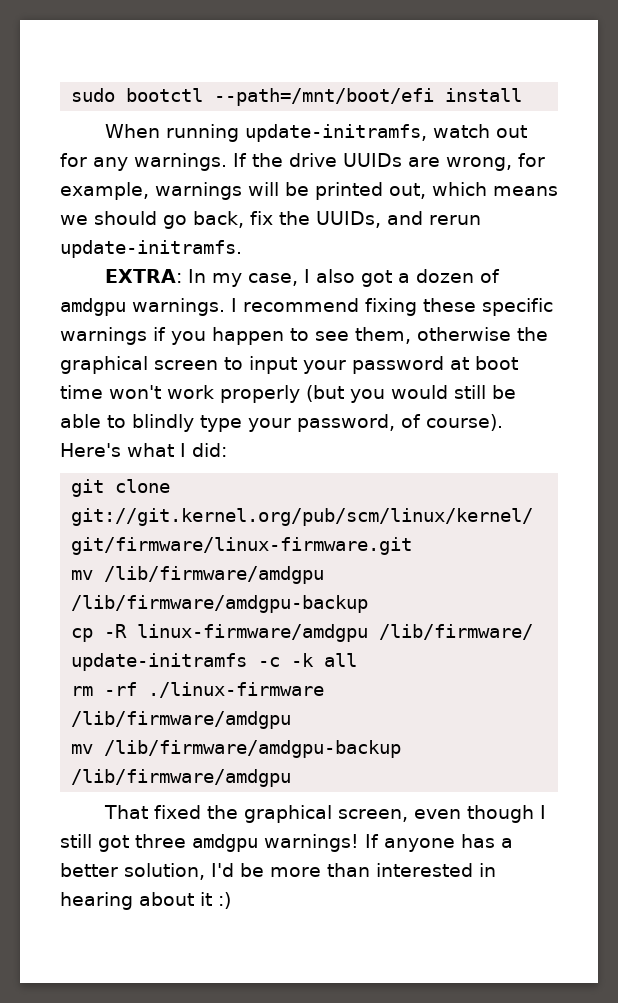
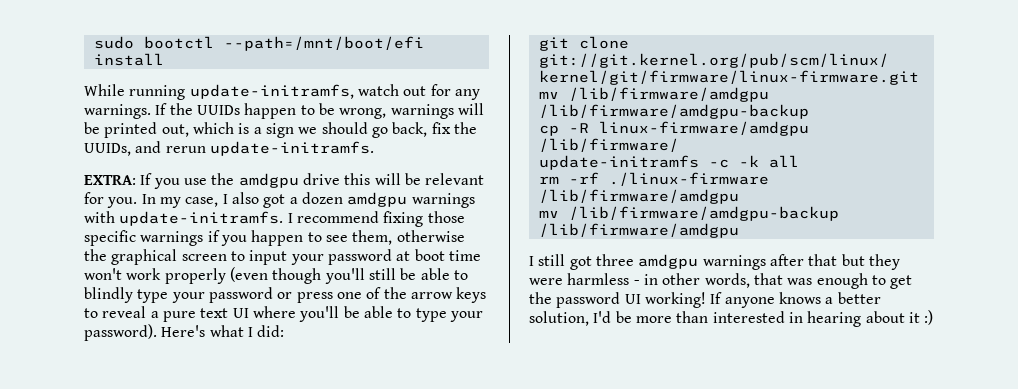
- When running update-initramfs, watch out for any warnings.
+ While running update-initramfs, watch out for any warnings.
- If the drive UUIDs are wrong, for example, warnings will be printed out, which means we should go back, fix the UUIDs, and rerun update-initramfs.
+ If the UUIDs happen to be wrong, warnings will be printed out, which is a sign we should go back, fix the UUIDs, and rerun update-initramfs.
- EXTRA: In my case, I also got a dozen of amdgpu warnings.
+ EXTRA: If you use the amdgpu drive this will be relevant for you. In my case, I also got a dozen amdgpu warnings with update-initramfs.
- I recommend fixing these specific warnings if you happen to see them, otherwise the graphical screen to input your password at boot time won't work properly (but you would still be able to blindly type your password, of course).
+ I recommend fixing those specific warnings if you happen to see them, otherwise the graphical screen to input your password at boot time won't work properly (even though you'll still be able to blindly type your password or press one of the arrow keys to reveal a pure text UI where you'll be able to type your password).
- That fixed the graphical screen, even though I still got three amdgpu warnings!
+ I still got three amdgpu warnings after that but they were harmless - in other words, that was enough to get the password UI working!
- If anyone has a better solution, I'd be more than interested in hearing about it :)
+ If anyone knows a better solution, I'd be more than interested in hearing about it :)

